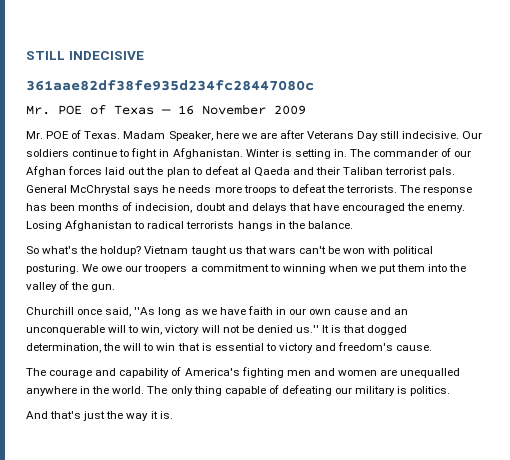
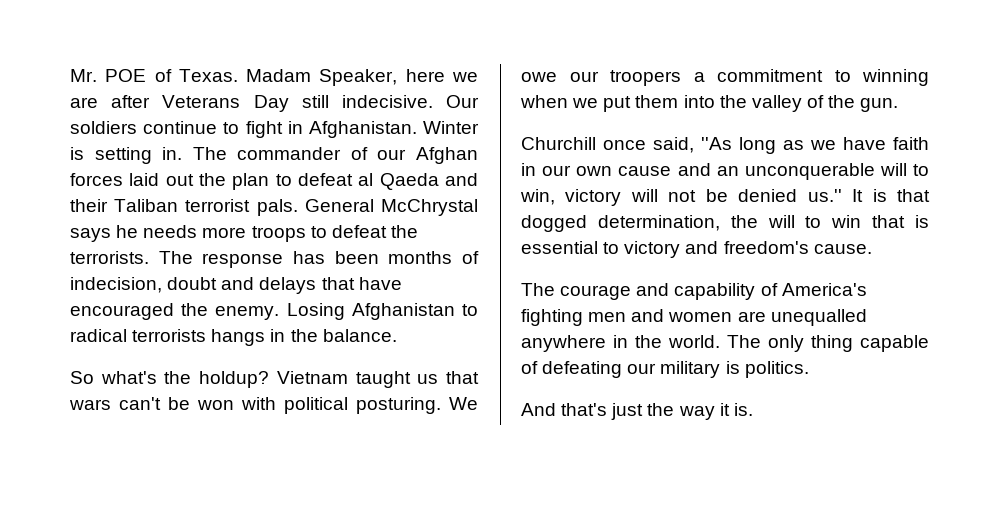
- STILL INDECISIVE
- 361aae82df38fe935d234fc28447080c
- Mr. POE of Texas — 16 November 2009

